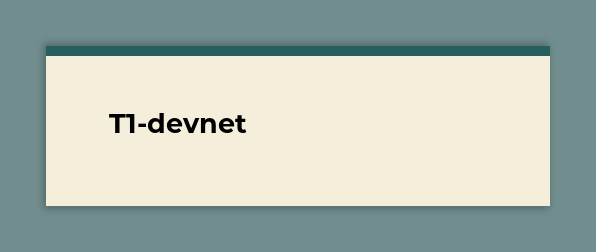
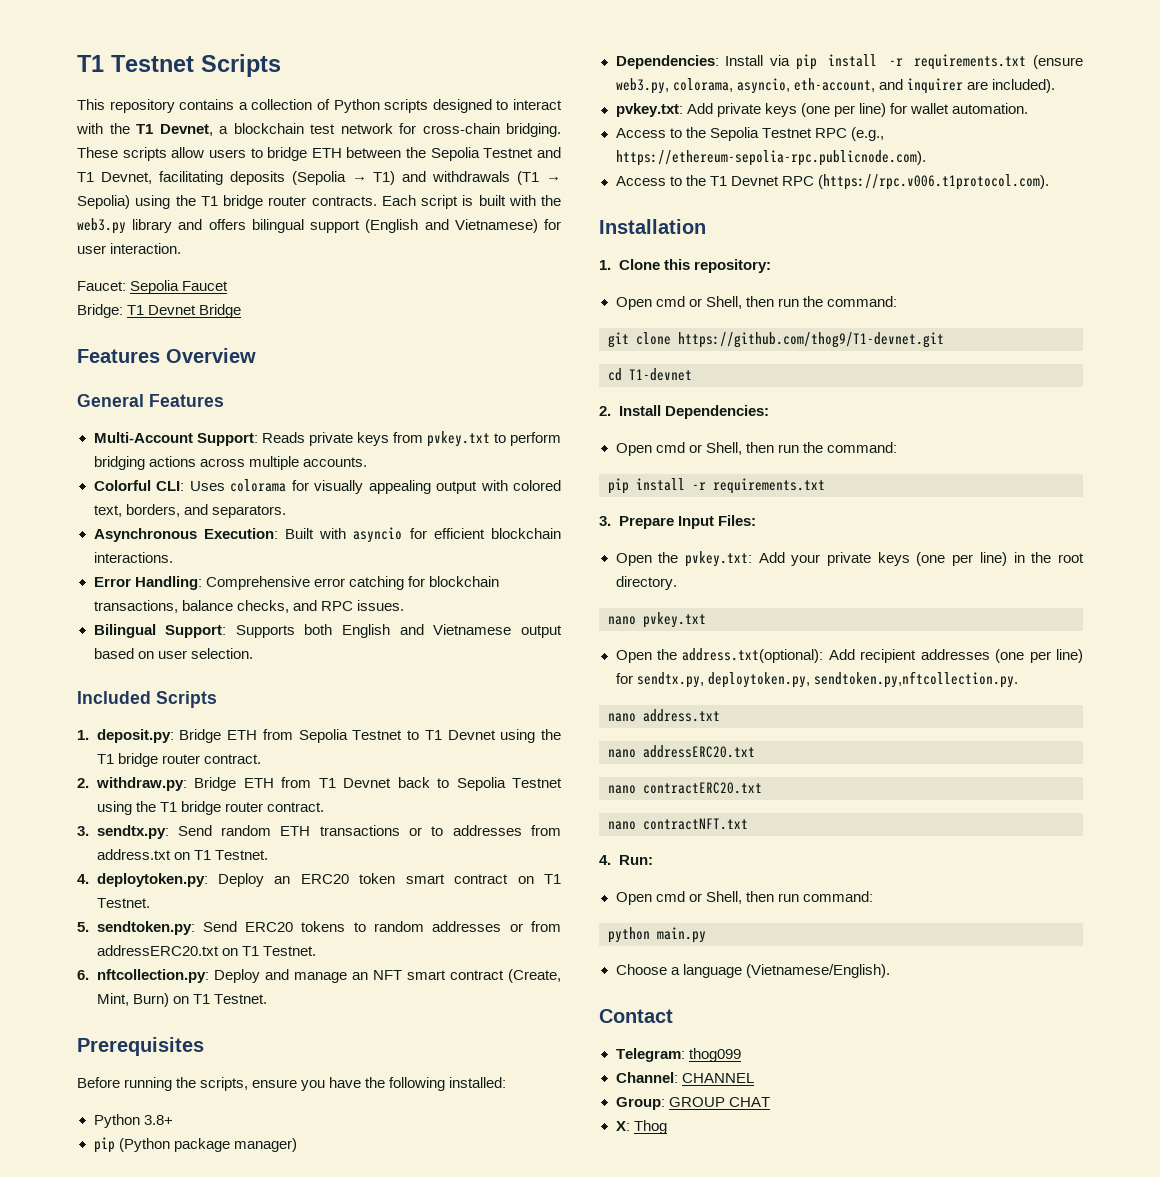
- T1-devnet
+ T1 Testnet Scripts
+ This repository contains a collection of Python scripts designed to interact with the T1 Devnet, a blockchain test network for cross-chain bridging. These scripts allow users to bridge ETH between the Sepolia Testnet and T1 Devnet, facilitating deposits (Sepolia → T1) and withdrawals (T1 → Sepolia) using the T1 bridge router contracts. Each script is built with the web3.py library and offers bilingual support (English and Vietnamese) for user interaction.
+ Faucet: Sepolia Faucet
+ Bridge: T1 Devnet Bridge
+ Features Overview
+ General Features
+ Multi-Account Support: Reads private keys from pvkey.txt to perform bridging actions across multiple accounts.
+ Colorful CLI: Uses colorama for visually appealing output with colored text, borders, and separators.
+ Asynchronous Execution: Built with asyncio for efficient blockchain interactions.
+ Error Handling: Comprehensive error catching for blockchain transactions, balance checks, and RPC issues.
+ Bilingual Support: Supports both English and Vietnamese output based on user selection.
+ Included Scripts
+ 1. deposit.py: Bridge ETH from Sepolia Testnet to T1 Devnet using the T1 bridge router contract.
+ 2. withdraw.py: Bridge ETH from T1 Devnet back to Sepolia Testnet using the T1 bridge router contract.
+ 3. sendtx.py: Send random ETH transactions or to addresses from address.txt on T1 Testnet.
+ 4. deploytoken.py: Deploy an ERC20 token smart contract on T1 Testnet.
+ 5. sendtoken.py: Send ERC20 tokens to random addresses or from addressERC20.txt on T1 Testnet.
+ 6. nftcollection.py: Deploy and manage an NFT smart contract (Create, Mint, Burn) on T1 Testnet.
+ Prerequisites
+ Before running the scripts, ensure you have the following installed:
+ Python 3.8+
+ pip (Python package manager)
+ Dependencies: Install via pip install -r requirements.txt (ensure web3.py, colorama, asyncio, eth-account, and inquirer are included).
+ pvkey.txt: Add private keys (one per line) for wallet automation.
+ Access to the Sepolia Testnet RPC (e.g., https://ethereum-sepolia-rpc.publicnode.com).
+ Access to the T1 Devnet RPC (https://rpc.v006.t1protocol.com).
+ Installation
+ 1. Clone this repository:
+ Open cmd or Shell, then run the command:
+ git clone https://github.com/thog9/T1-devnet.git
+ cd T1-devnet
+ 2. Install Dependencies:
+ Open cmd or Shell, then run the command:
+ pip install -r requirements.txt
+ 3. Prepare Input Files:
+ Open the pvkey.txt: Add your private keys (one per line) in the root directory.
+ nano pvkey.txt
+ Open the address.txt(optional): Add recipient addresses (one per line) for sendtx.py, deploytoken.py, sendtoken.py,nftcollection.py.
+ nano address.txt
+ nano addressERC20.txt
+ nano contractERC20.txt
+ nano contractNFT.txt
+ 4. Run:
+ Open cmd or Shell, then run command:
+ python main.py
+ Choose a language (Vietnamese/English).
+ Contact
+ Telegram: thog099
+ Channel: CHANNEL
+ Group: GROUP CHAT
+ X: Thog

